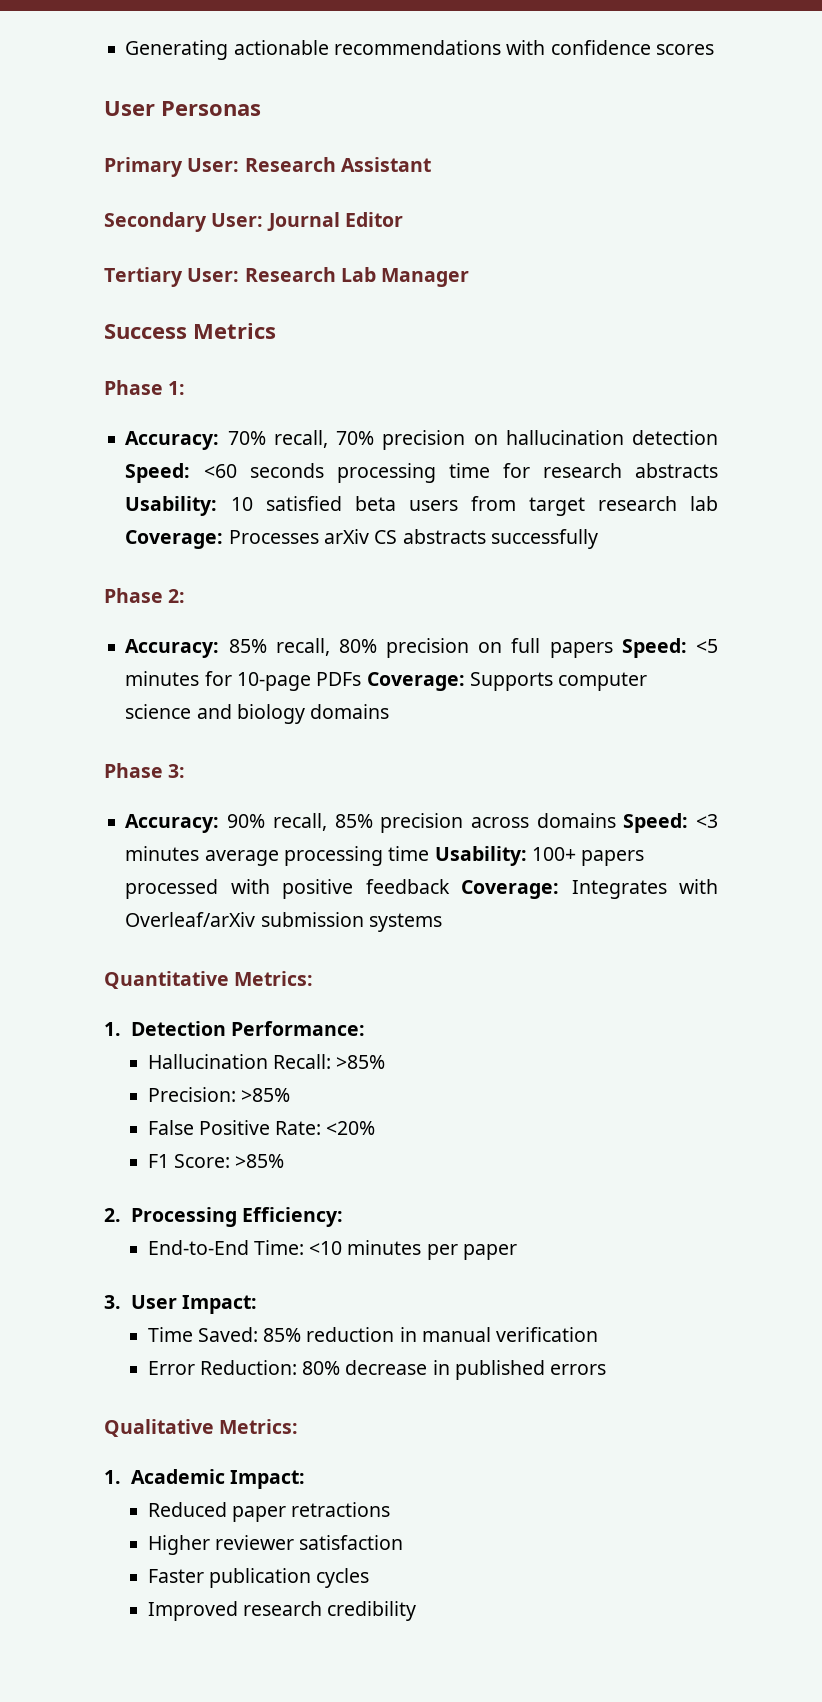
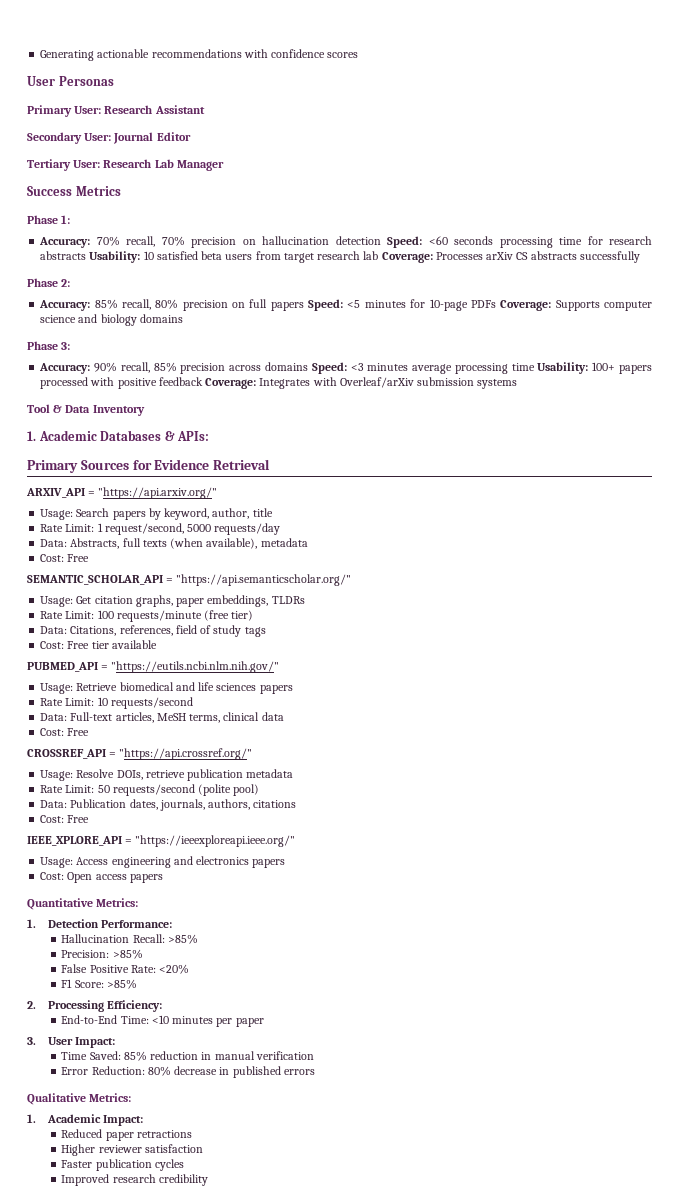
+ Tool & Data Inventory
+ 1. Academic Databases & APIs:
+ Primary Sources for Evidence Retrieval
+ ARXIV_API = "https://api.arxiv.org/"
+ Usage: Search papers by keyword, author, title
+ Rate Limit: 1 request/second, 5000 requests/day
+ Data: Abstracts, full texts (when available), metadata
+ Cost: Free
+ SEMANTIC_SCHOLAR_API = "https://api.semanticscholar.org/"
+ Usage: Get citation graphs, paper embeddings, TLDRs
+ Rate Limit: 100 requests/minute (free tier)
+ Data: Citations, references, field of study tags
+ Cost: Free tier available
+ PUBMED_API = "https://eutils.ncbi.nlm.nih.gov/"
+ Usage: Retrieve biomedical and life sciences papers
+ Rate Limit: 10 requests/second
+ Data: Full-text articles, MeSH terms, clinical data
+ Cost: Free
+ CROSSREF_API = "https://api.crossref.org/"
+ Usage: Resolve DOIs, retrieve publication metadata
+ Rate Limit: 50 requests/second (polite pool)
+ Data: Publication dates, journals, authors, citations
+ Cost: Free
+ IEEE_XPLORE_API = "https://ieeexploreapi.ieee.org/"
+ Usage: Access engineering and electronics papers
+ Cost: Open access papers

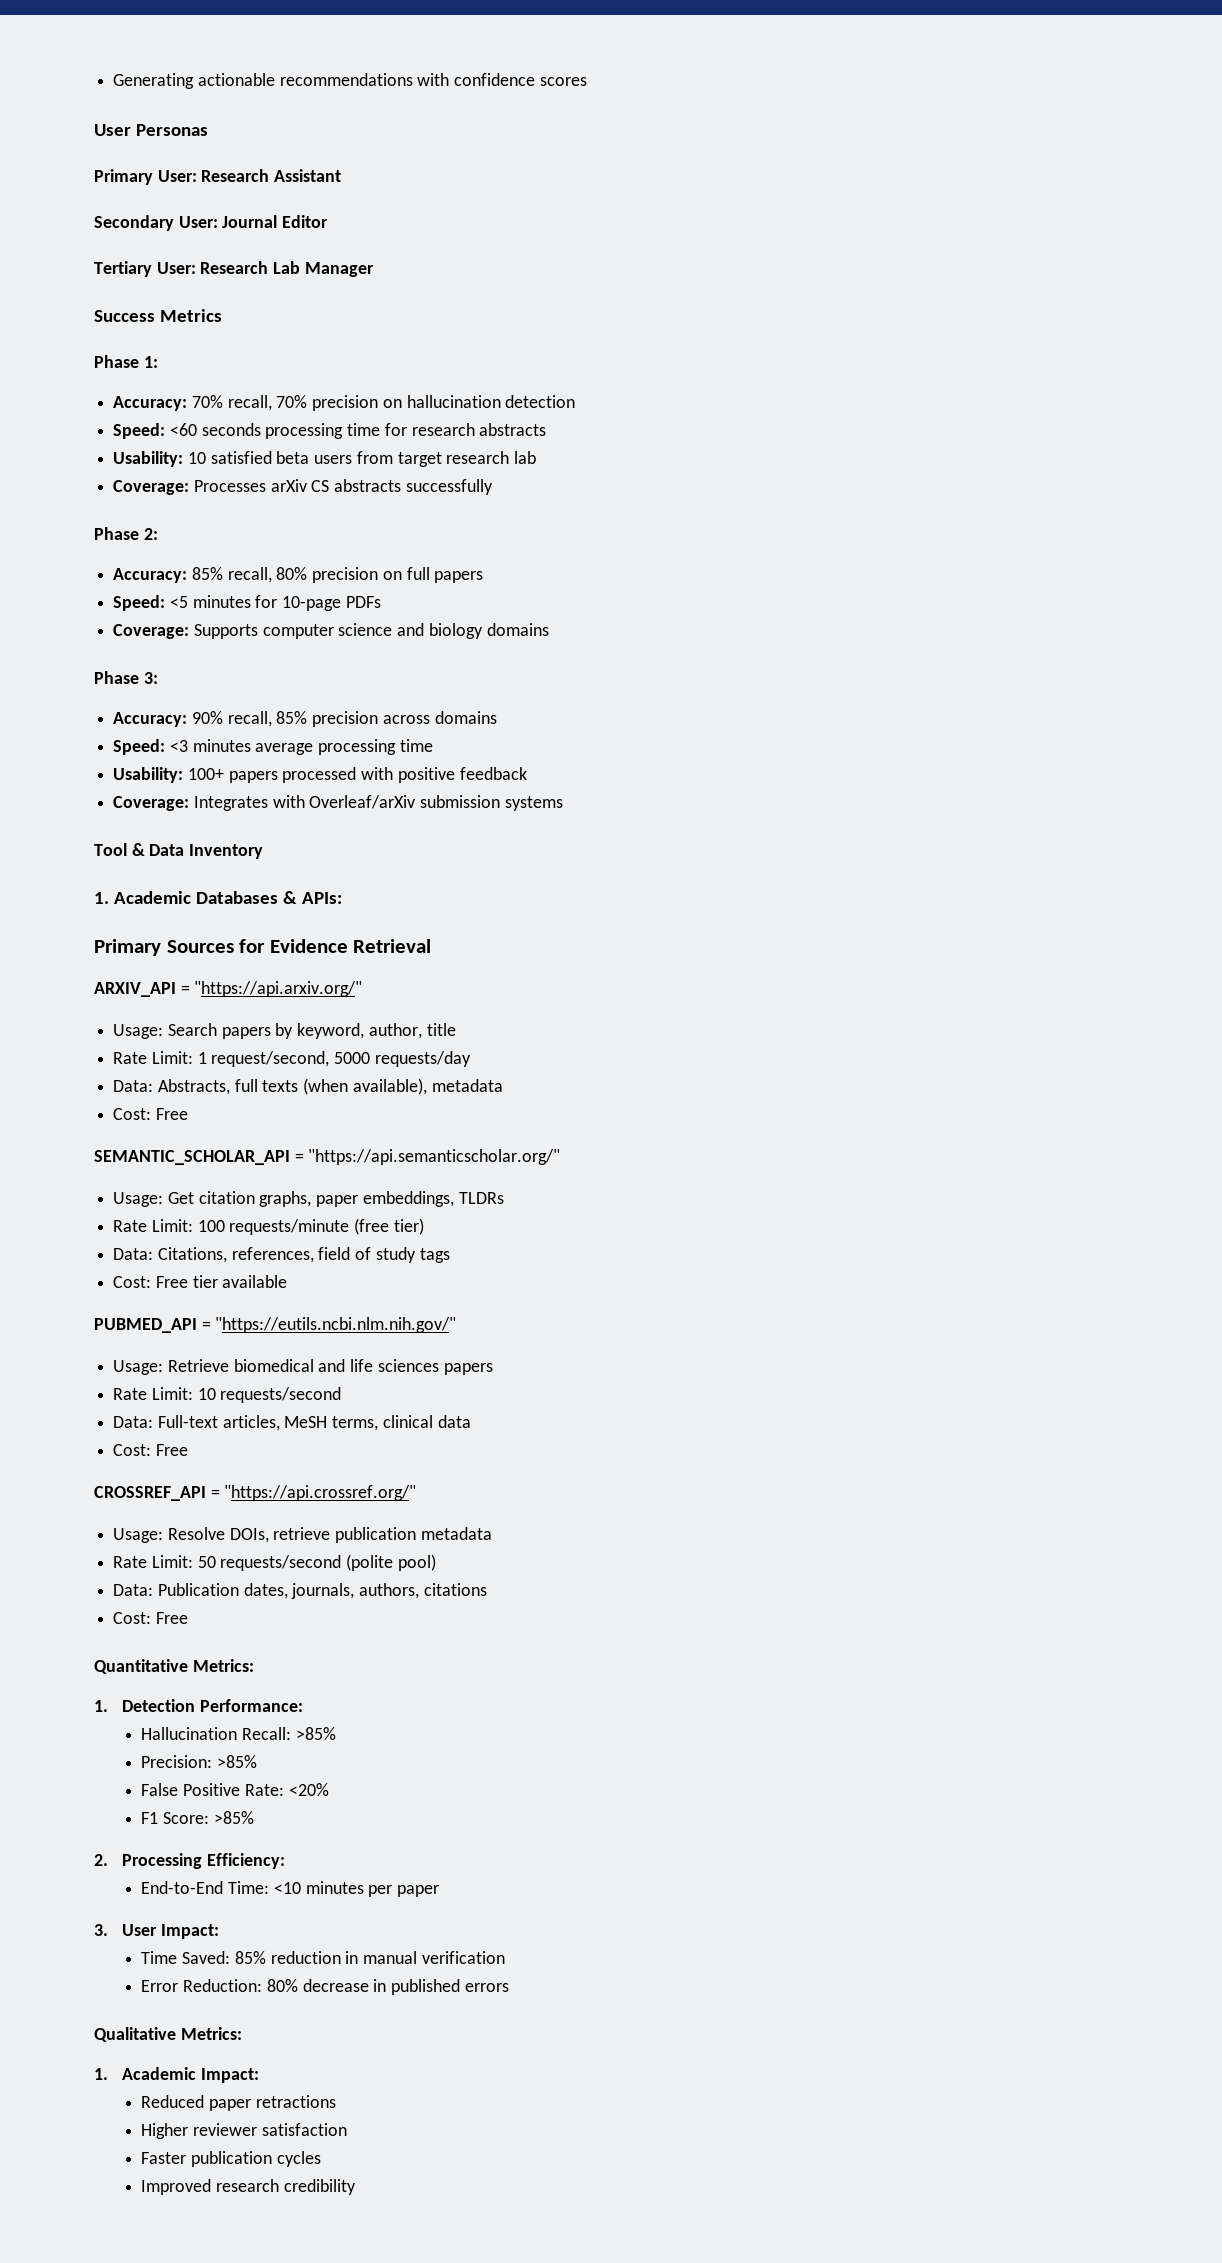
- Accuracy: 70% recall, 70% precision on hallucination detection Speed: <60 seconds processing time for research abstracts Usability: 10 satisfied beta users from target research lab Coverage: Processes arXiv CS abstracts successfully
+ Accuracy: 70% recall, 70% precision on hallucination detection
+ Speed: <60 seconds processing time for research abstracts
+ Usability: 10 satisfied beta users from target research lab
+ Coverage: Processes arXiv CS abstracts successfully
- Accuracy: 85% recall, 80% precision on full papers Speed: <5 minutes for 10-page PDFs Coverage: Supports computer science and biology domains
+ Accuracy: 85% recall, 80% precision on full papers
+ Speed: <5 minutes for 10-page PDFs
+ Coverage: Supports computer science and biology domains
- Accuracy: 90% recall, 85% precision across domains Speed: <3 minutes average processing time Usability: 100+ papers processed with positive feedback Coverage: Integrates with Overleaf/arXiv submission systems
+ Accuracy: 90% recall, 85% precision across domains
+ Speed: <3 minutes average processing time
+ Usability: 100+ papers processed with positive feedback
+ Coverage: Integrates with Overleaf/arXiv submission systems
- IEEE_XPLORE_API = "https://ieeexploreapi.ieee.org/"
- Usage: Access engineering and electronics papers
- Cost: Open access papers

